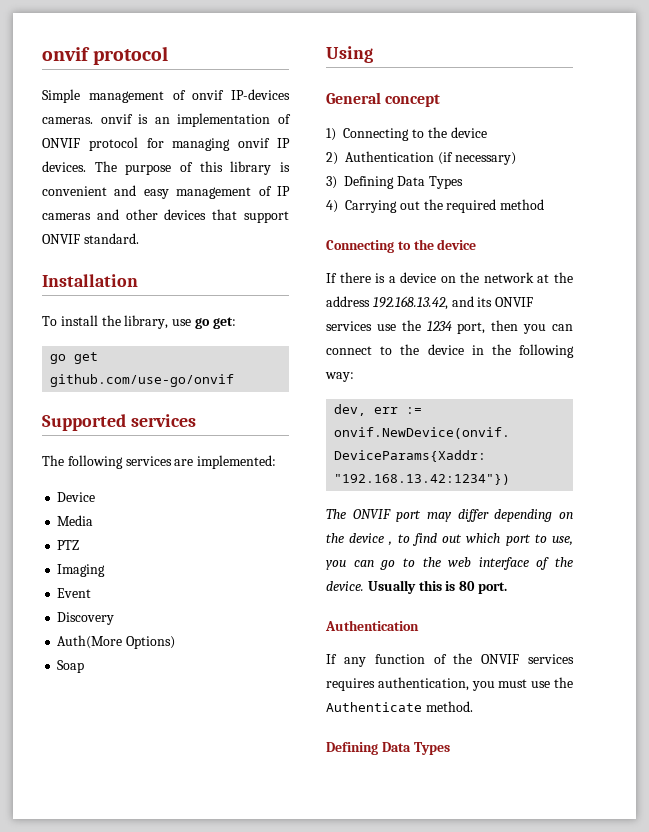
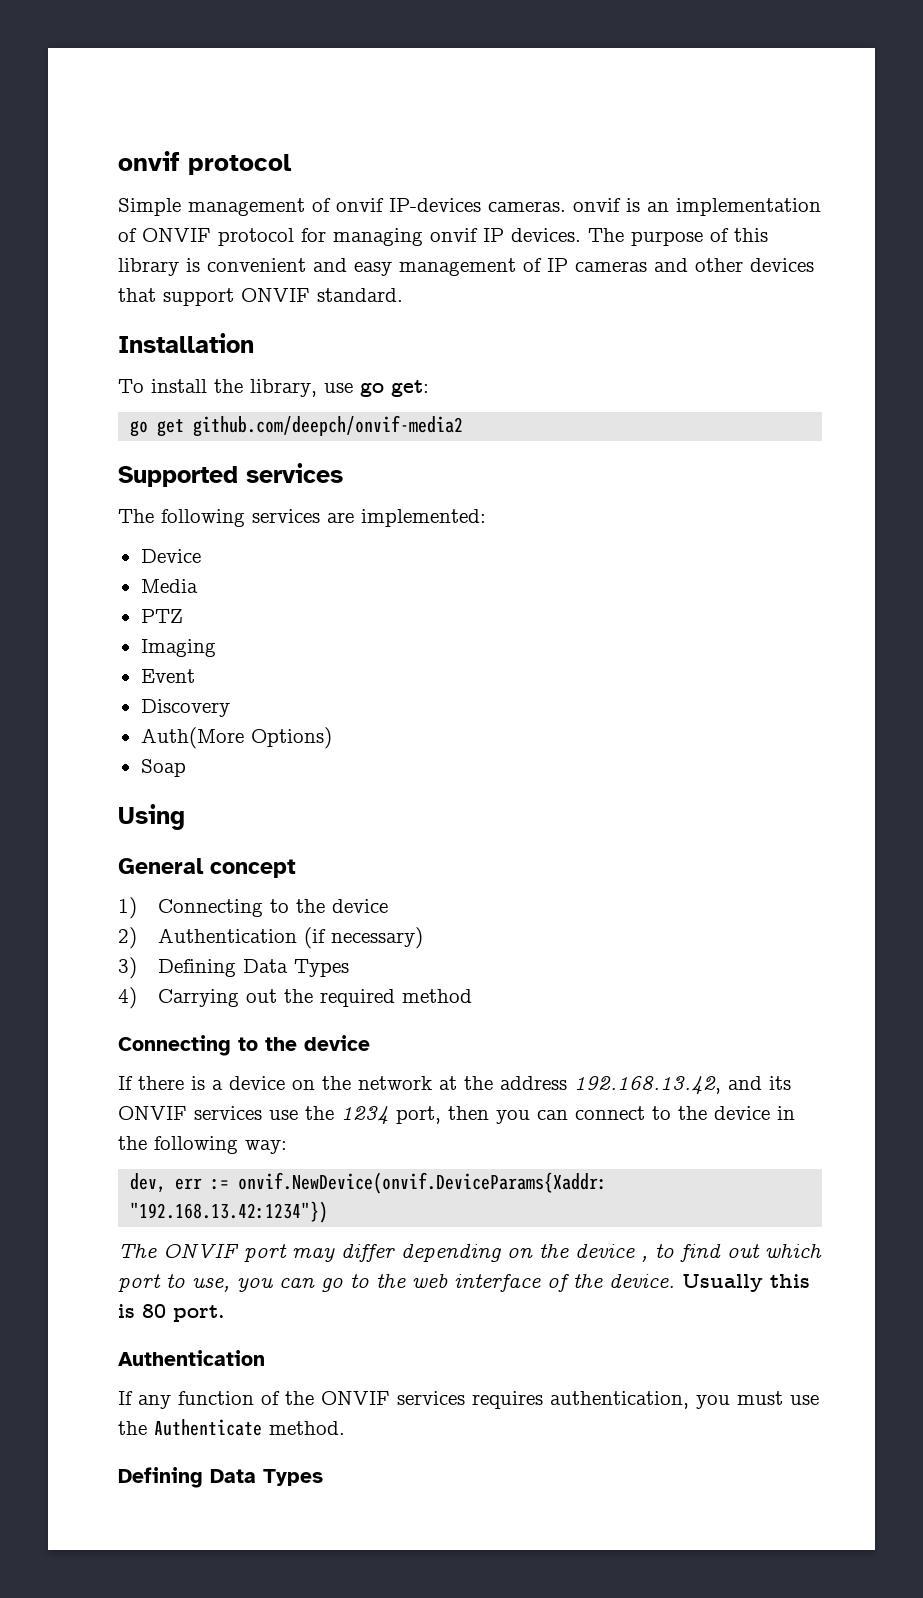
- go get github.com/use-go/onvif
+ go get github.com/deepch/onvif-media2

